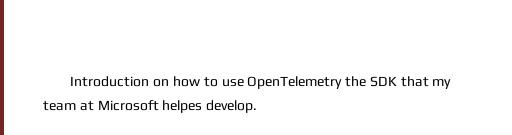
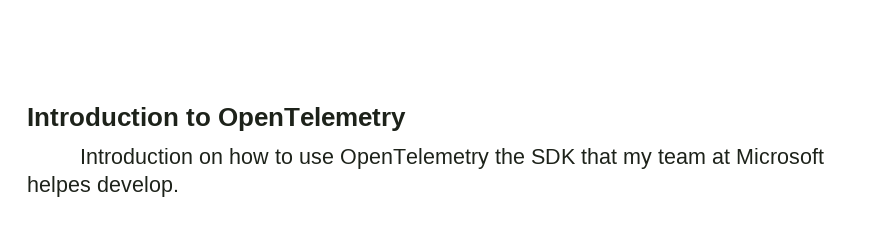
+ Introduction to OpenTelemetry

